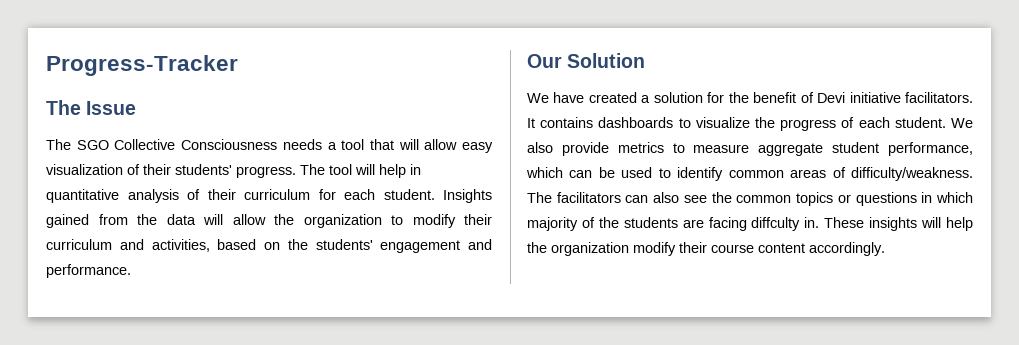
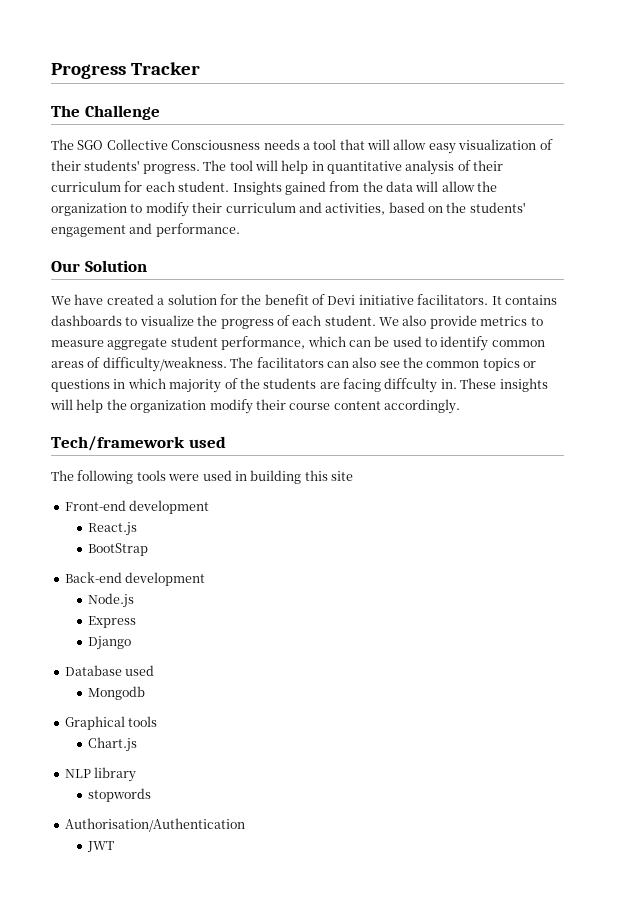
- Progress-Tracker
- The Issue
+ Progress Tracker
+ The Challenge
+ Tech/framework used
+ The following tools were used in building this site
+ Front-end development
+ React.js
+ BootStrap
+ Back-end development
+ Node.js
+ Express
+ Django
+ Database used
+ Mongodb
+ Graphical tools
+ Chart.js
+ NLP library
+ stopwords
+ Authorisation/Authentication
+ JWT

